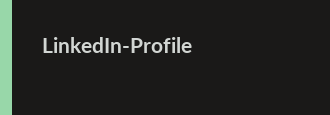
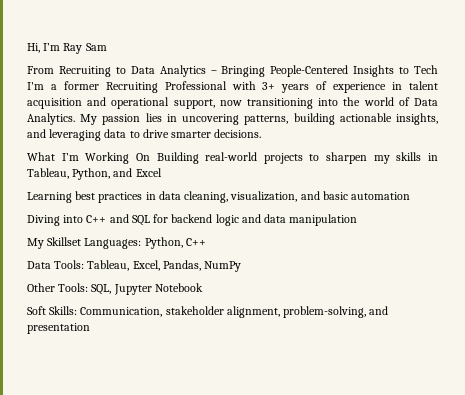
- LinkedIn-Profile
+ Hi, I’m Ray Sam
+ From Recruiting to Data Analytics – Bringing People-Centered Insights to Tech I'm a former Recruiting Professional with 3+ years of experience in talent acquisition and operational support, now transitioning into the world of Data Analytics. My passion lies in uncovering patterns, building actionable insights, and leveraging data to drive smarter decisions.
+ What I’m Working On Building real-world projects to sharpen my skills in Tableau, Python, and Excel
+ Learning best practices in data cleaning, visualization, and basic automation
+ Diving into C++ and SQL for backend logic and data manipulation
+ My Skillset Languages: Python, C++
+ Data Tools: Tableau, Excel, Pandas, NumPy
+ Other Tools: SQL, Jupyter Notebook
+ Soft Skills: Communication, stakeholder alignment, problem-solving, and presentation

